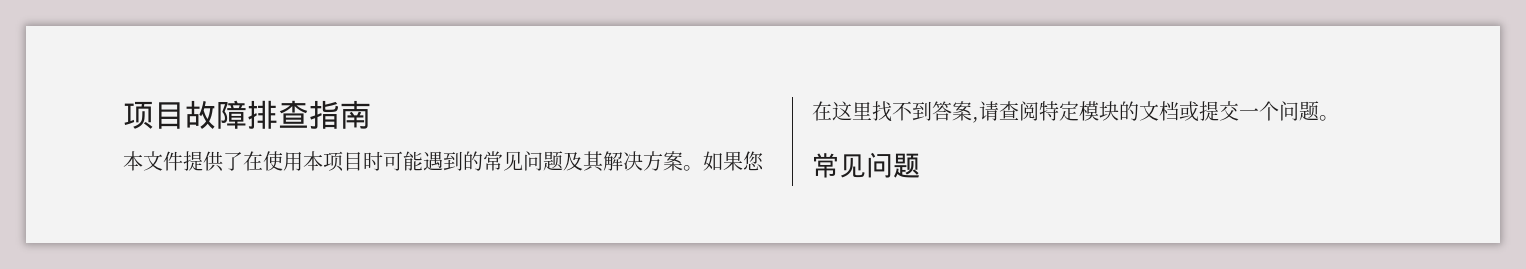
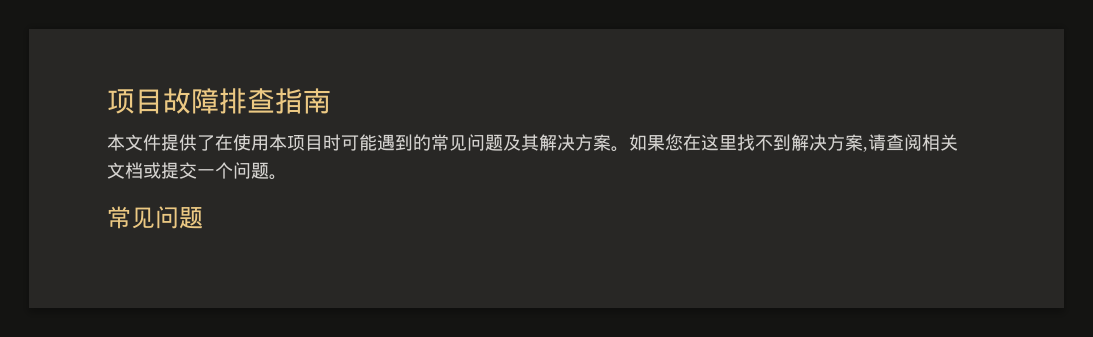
- 如果您在这里找不到答案,请查阅特定模块的文档或提交一个问题。
+ 如果您在这里找不到解决方案,请查阅相关文档或提交一个问题。

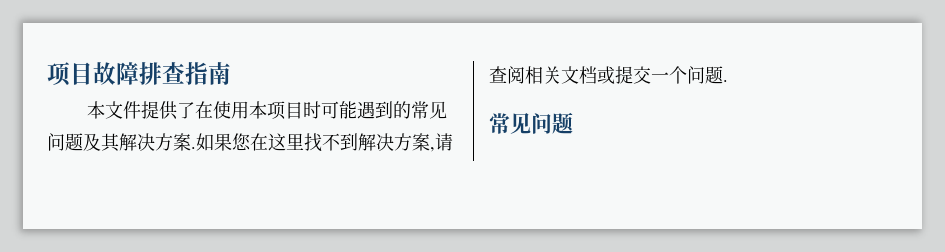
- 本文件提供了在使用本项目时可能遇到的常见问题及其解决方案。
+ 本文件提供了在使用本项目时可能遇到的常见问题及其解决方案.
- 如果您在这里找不到解决方案,请查阅相关文档或提交一个问题。
+ 如果您在这里找不到解决方案,请查阅相关文档或提交一个问题.

